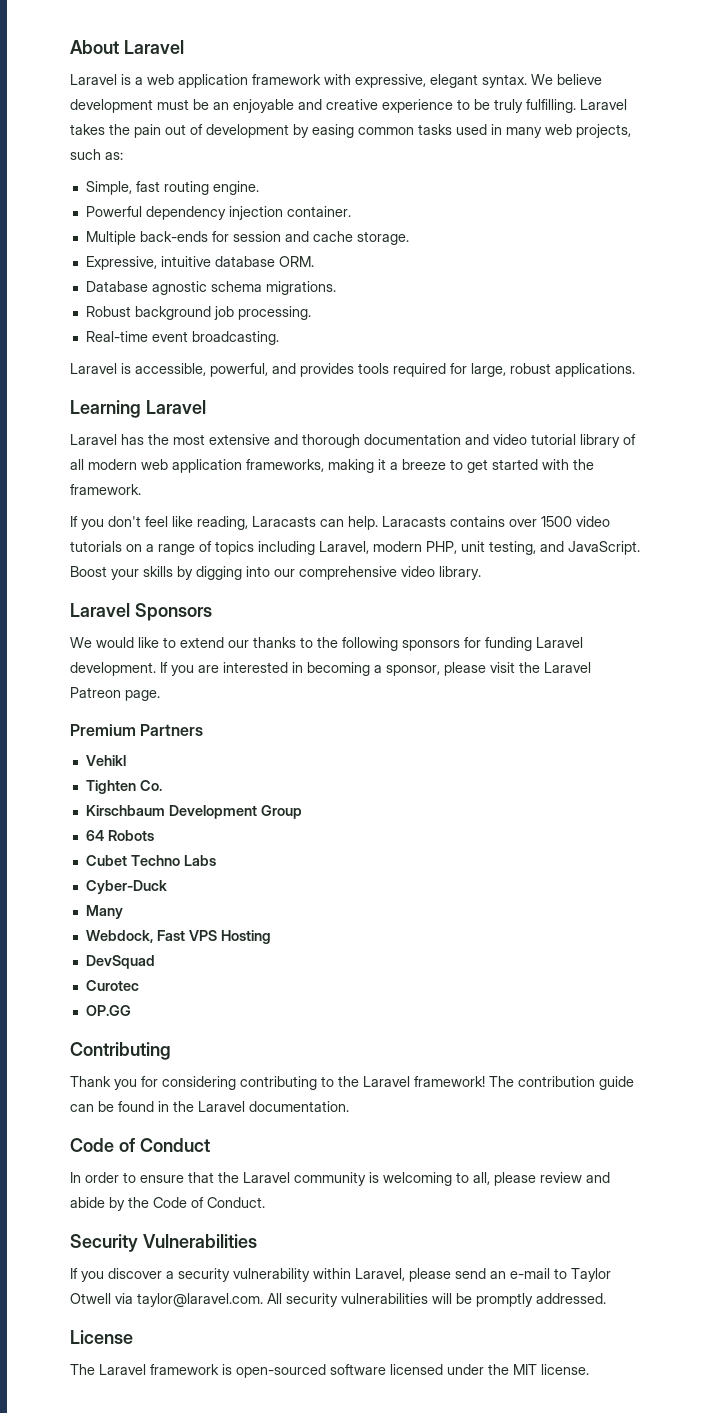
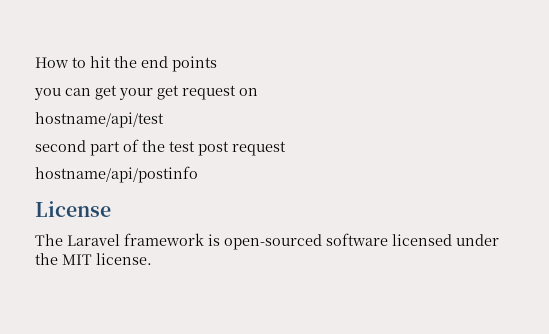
- About Laravel
- Laravel is a web application framework with expressive, elegant syntax. We believe development must be an enjoyable and creative experience to be truly fulfilling. Laravel takes the pain out of development by easing common tasks used in many web projects, such as:
- Simple, fast routing engine.
- Powerful dependency injection container.
- Multiple back-ends for session and cache storage.
- Expressive, intuitive database ORM.
- Database agnostic schema migrations.
- Robust background job processing.
- Real-time event broadcasting.
- Laravel is accessible, powerful, and provides tools required for large, robust applications.
- Learning Laravel
- Laravel has the most extensive and thorough documentation and video tutorial library of all modern web application frameworks, making it a breeze to get started with the framework.
- If you don't feel like reading, Laracasts can help. Laracasts contains over 1500 video tutorials on a range of topics including Laravel, modern PHP, unit testing, and JavaScript. Boost your skills by digging into our comprehensive video library.
- Laravel Sponsors
- We would like to extend our thanks to the following sponsors for funding Laravel development. If you are interested in becoming a sponsor, please visit the Laravel Patreon page.
- Premium Partners
- Vehikl
- Tighten Co.
- Kirschbaum Development Group
- 64 Robots
- Cubet Techno Labs
- Cyber-Duck
- Many
- Webdock, Fast VPS Hosting
- DevSquad
- Curotec
- OP.GG
- Contributing
- Thank you for considering contributing to the Laravel framework! The contribution guide can be found in the Laravel documentation.
- Code of Conduct
- In order to ensure that the Laravel community is welcoming to all, please review and abide by the Code of Conduct.
- Security Vulnerabilities
- If you discover a security vulnerability within Laravel, please send an e-mail to Taylor Otwell via taylor@laravel.com. All security vulnerabilities will be promptly addressed.
+ How to hit the end points
+ you can get your get request on
+ hostname/api/test
+ second part of the test post request
+ hostname/api/postinfo

